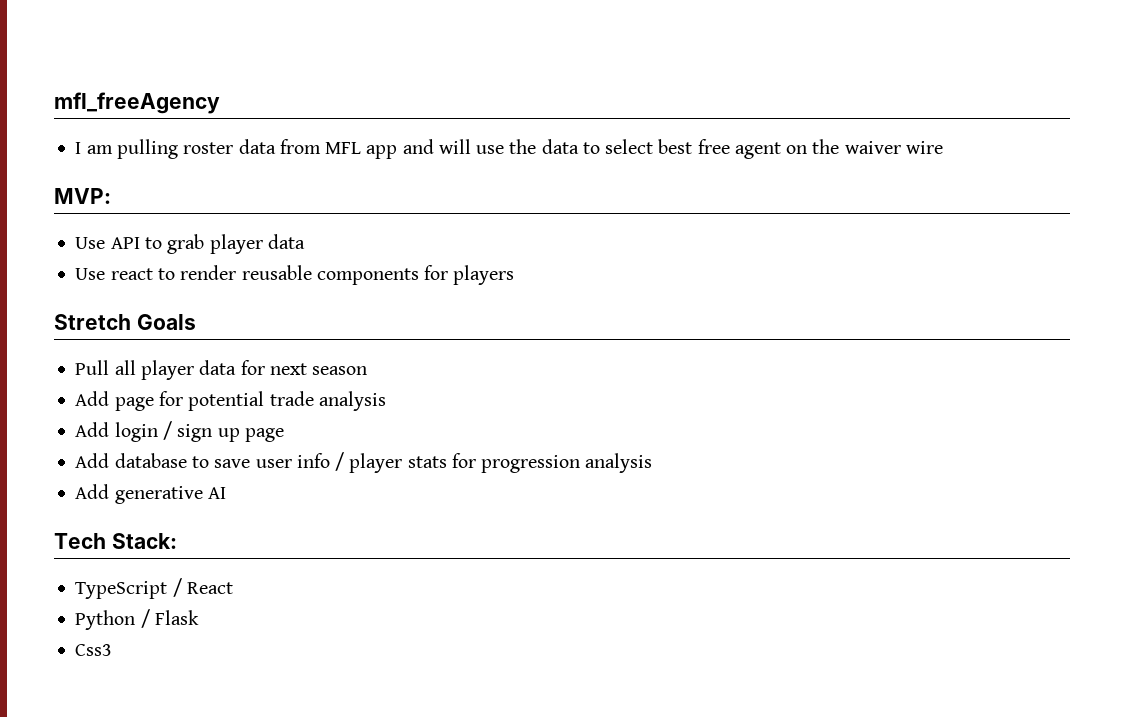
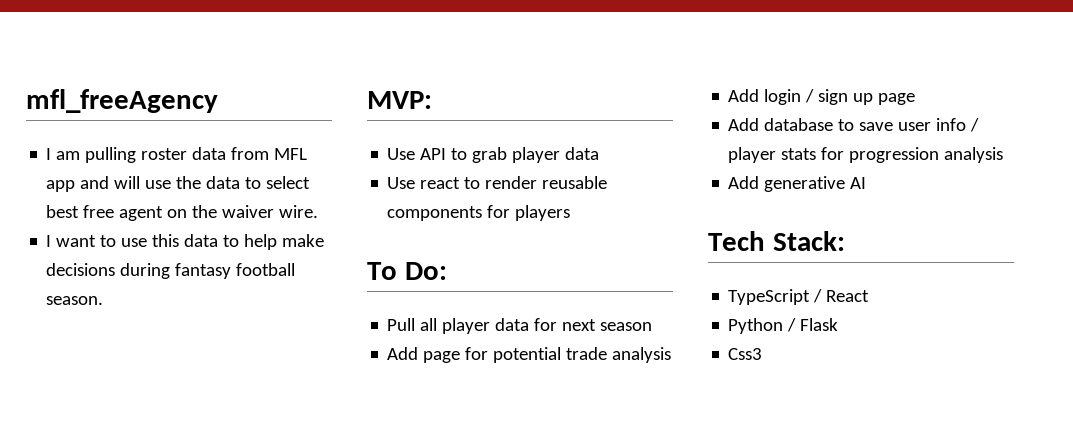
- I am pulling roster data from MFL app and will use the data to select best free agent on the waiver wire
+ I am pulling roster data from MFL app and will use the data to select best free agent on the waiver wire.
+ I want to use this data to help make decisions during fantasy football season.
- Stretch Goals
+ To Do:

